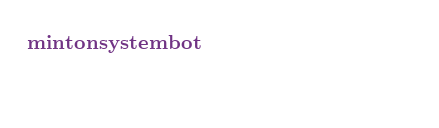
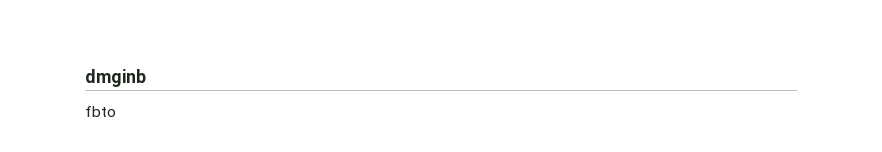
- mintonsystembot
+ dmginb
+ fbto

